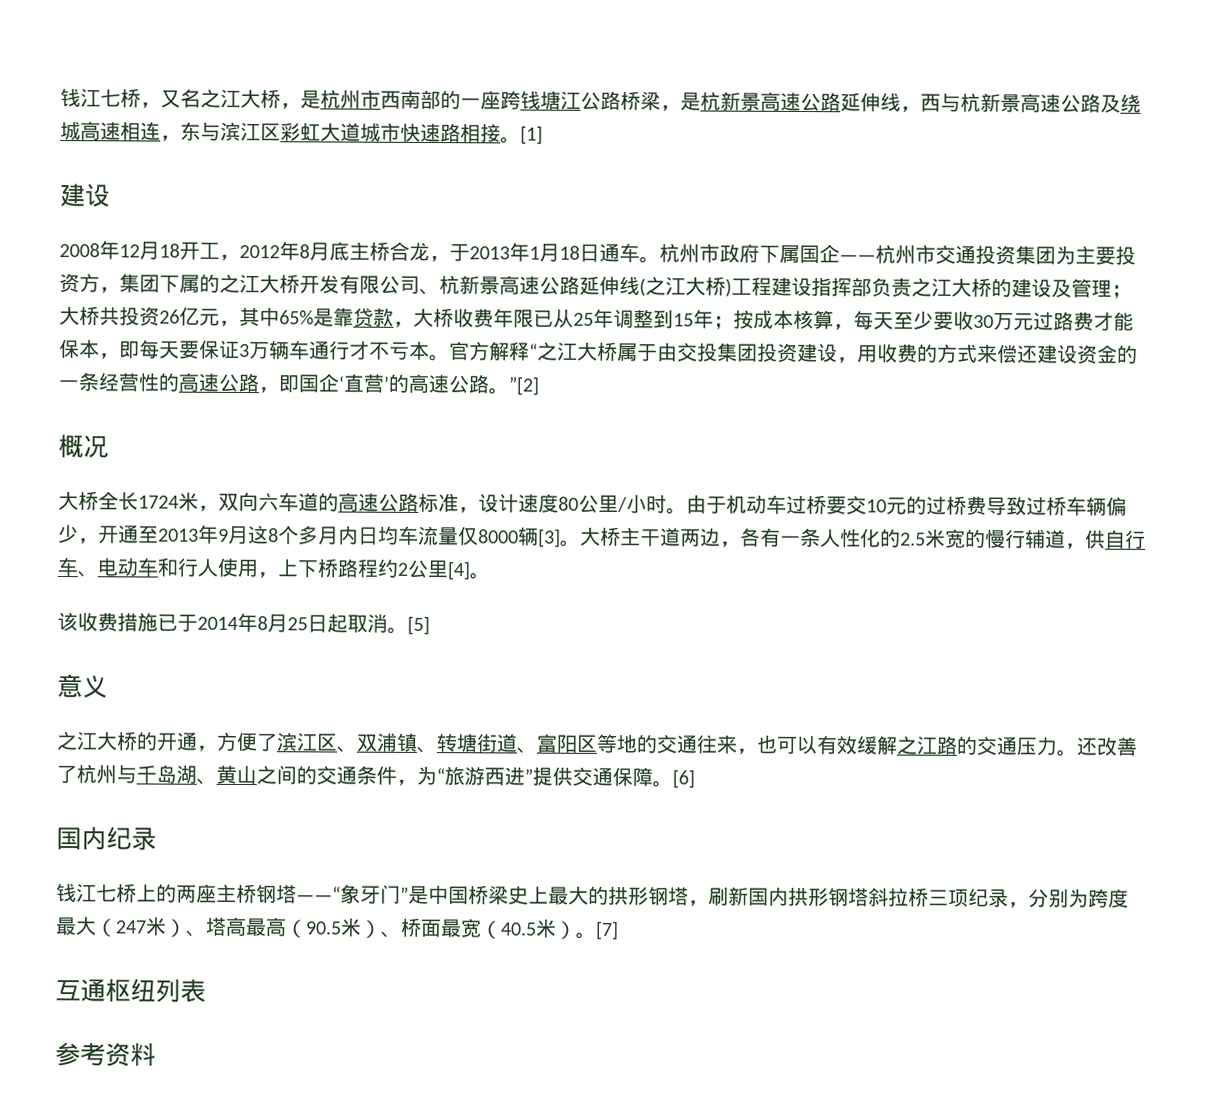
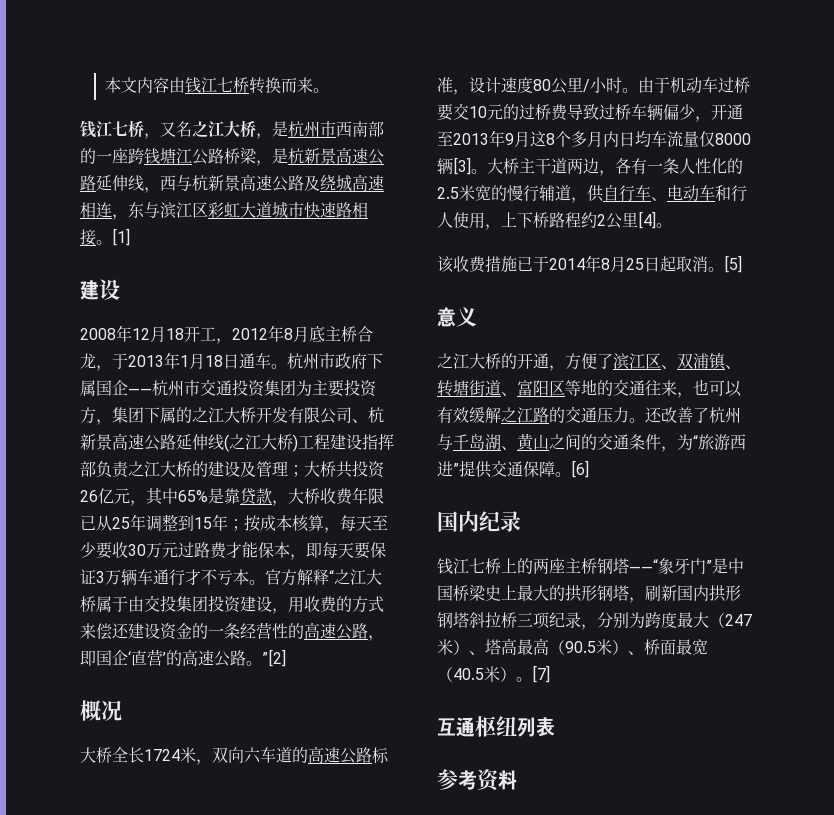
+ 本文内容由钱江七桥转换而来。

